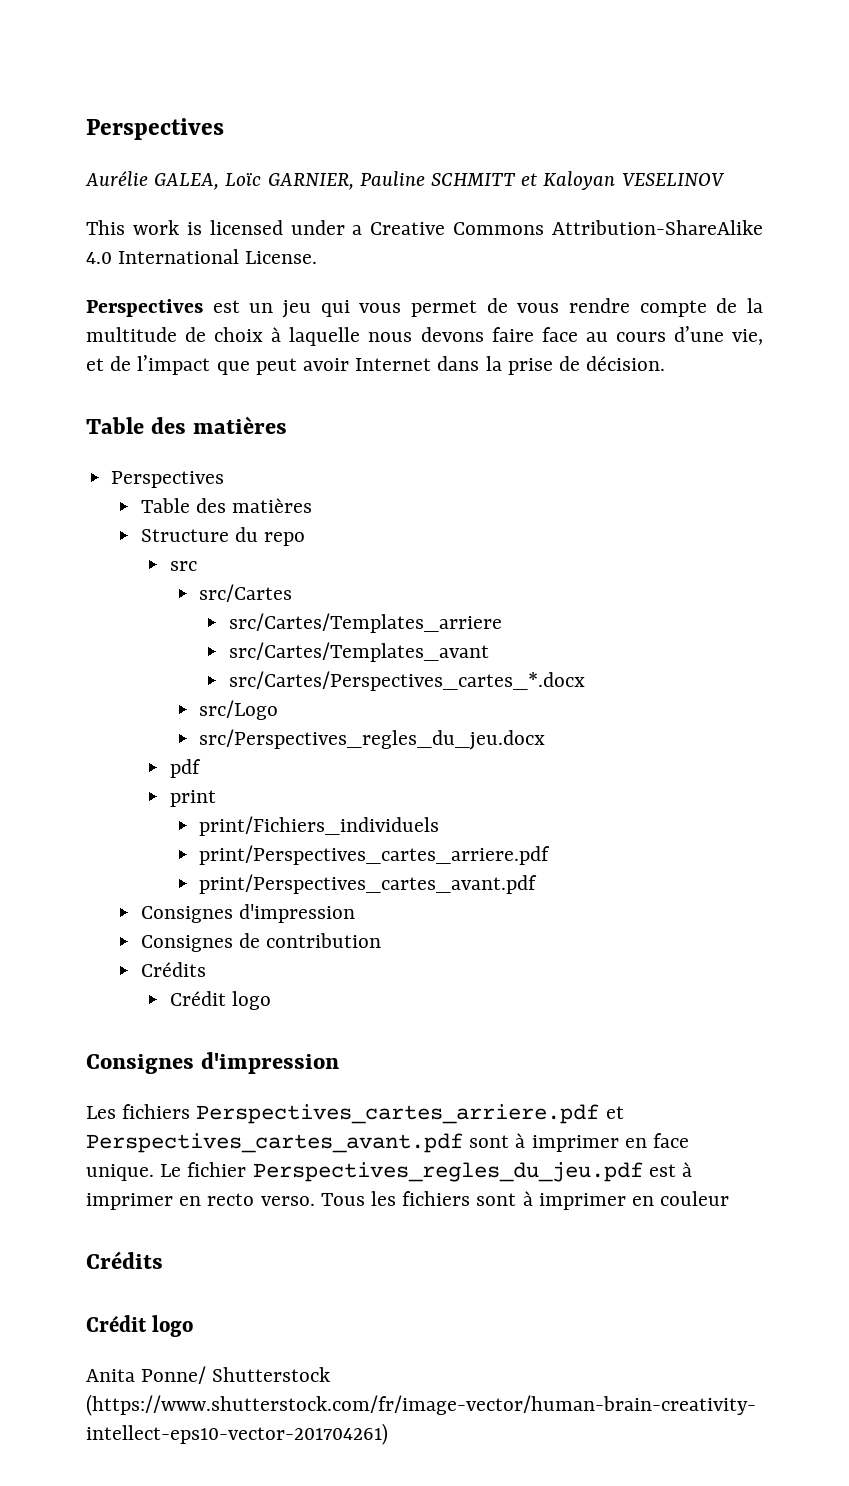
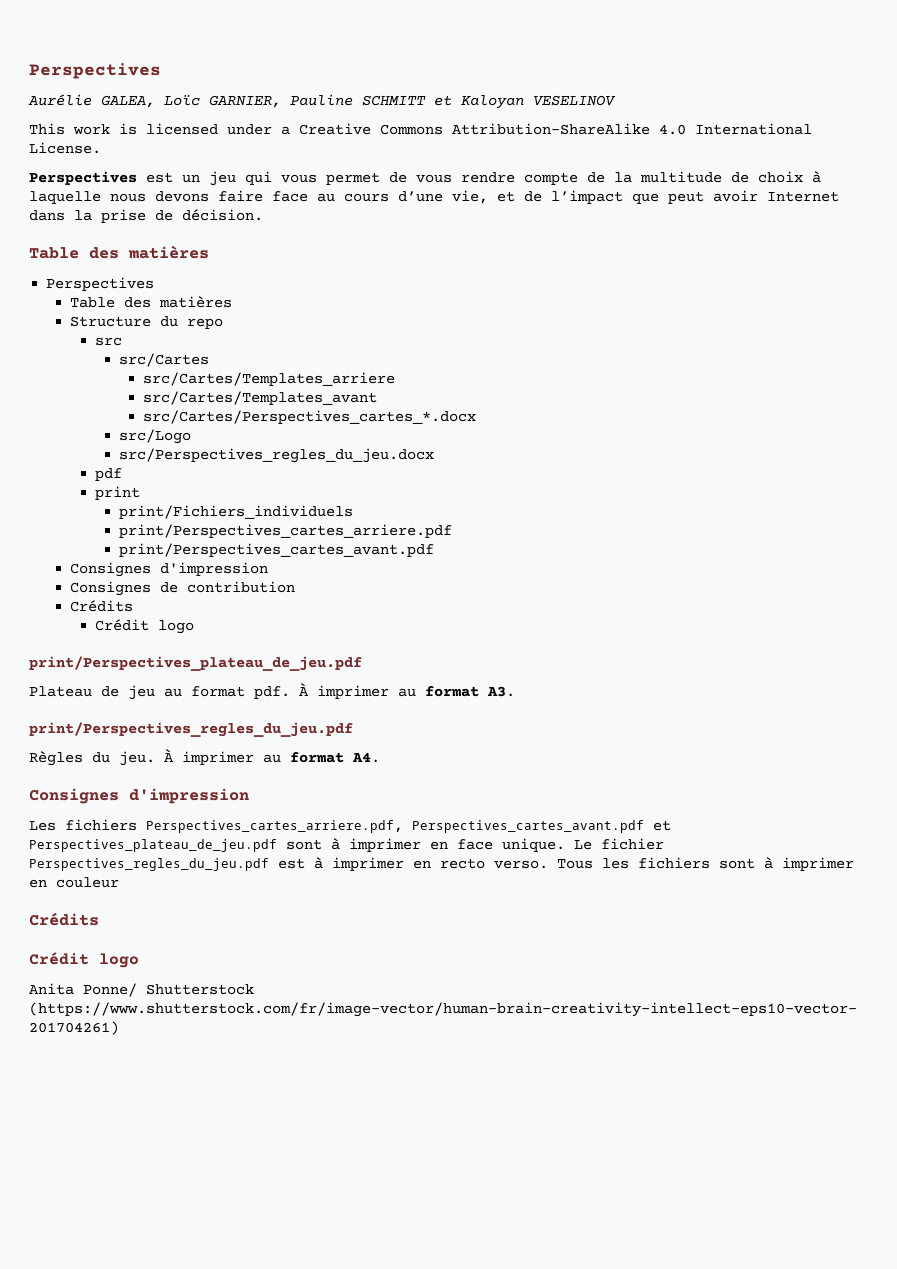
+ print/Perspectives_plateau_de_jeu.pdf
+ Plateau de jeu au format pdf. À imprimer au format A3.
+ print/Perspectives_regles_du_jeu.pdf
+ Règles du jeu. À imprimer au format A4.
- Les fichiers Perspectives_cartes_arriere.pdf et Perspectives_cartes_avant.pdf sont à imprimer en face unique.
+ Les fichiers Perspectives_cartes_arriere.pdf, Perspectives_cartes_avant.pdf et Perspectives_plateau_de_jeu.pdf sont à imprimer en face unique.

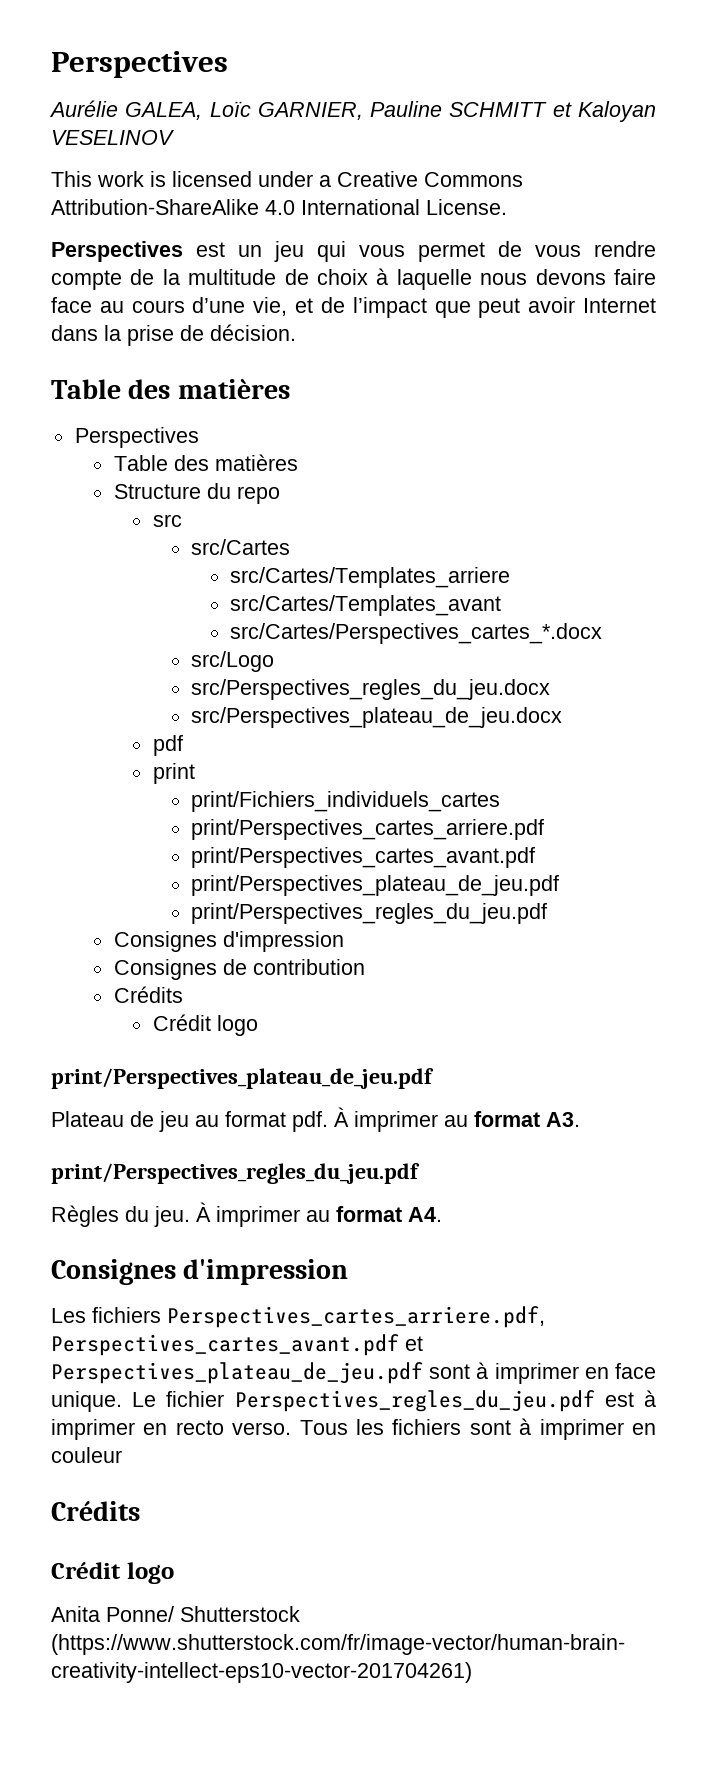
+ src/Perspectives_plateau_de_jeu.docx
- print/Fichiers_individuels
+ print/Fichiers_individuels_cartes
  print/Perspectives_cartes_avant.pdf
+ print/Perspectives_plateau_de_jeu.pdf
+ print/Perspectives_regles_du_jeu.pdf

